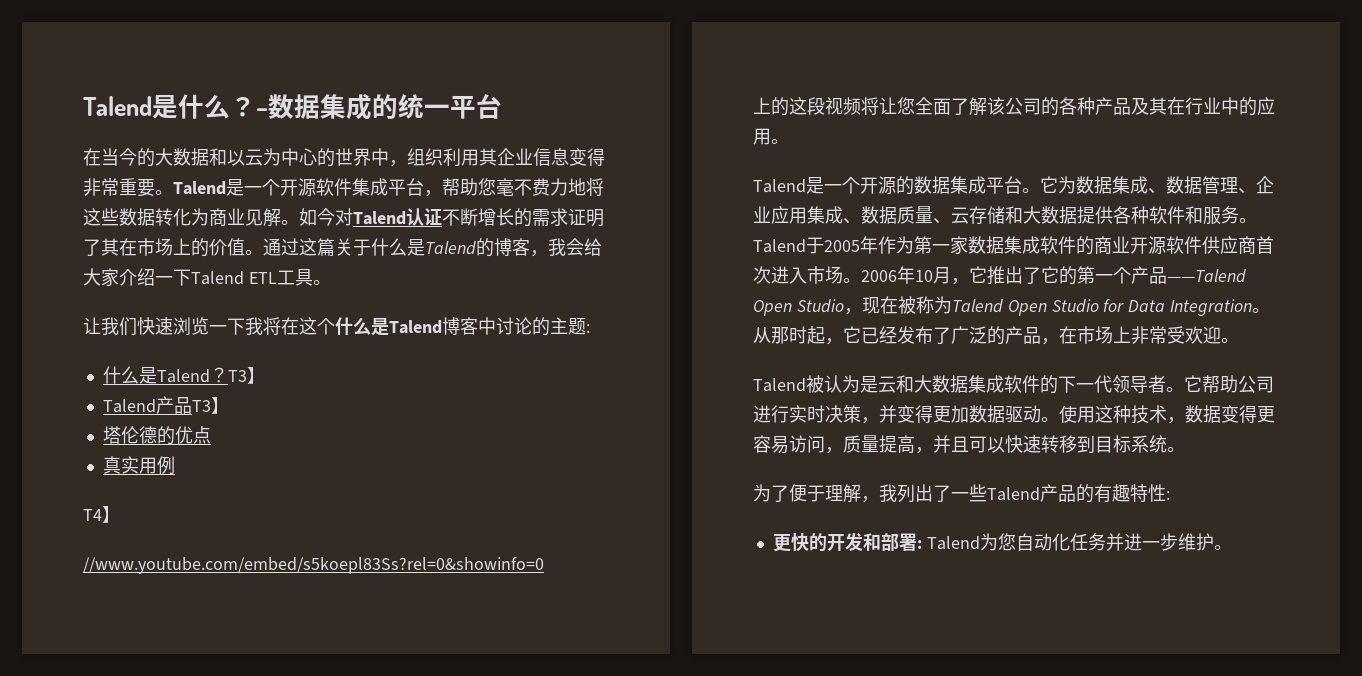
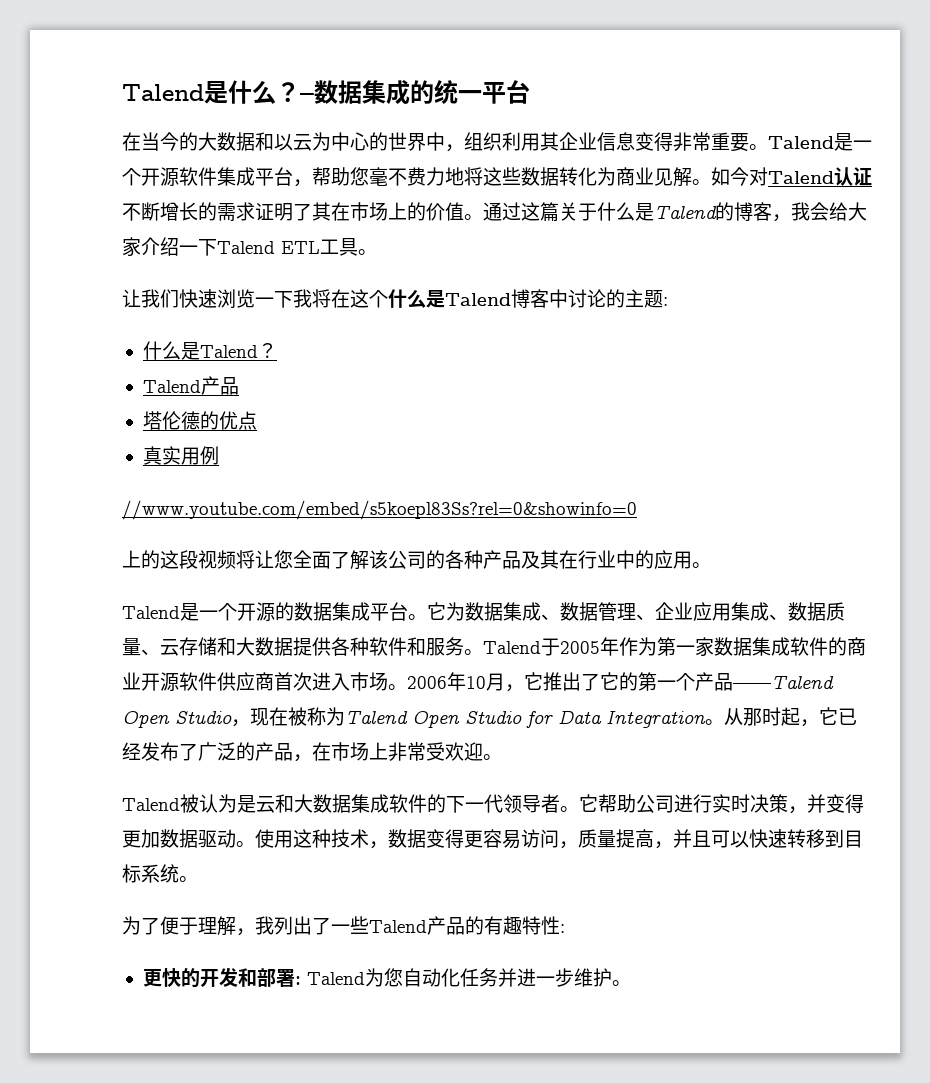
- 什么是Talend？T3】
- Talend产品T3】
+ 什么是Talend？
+ Talend产品
- T4】

